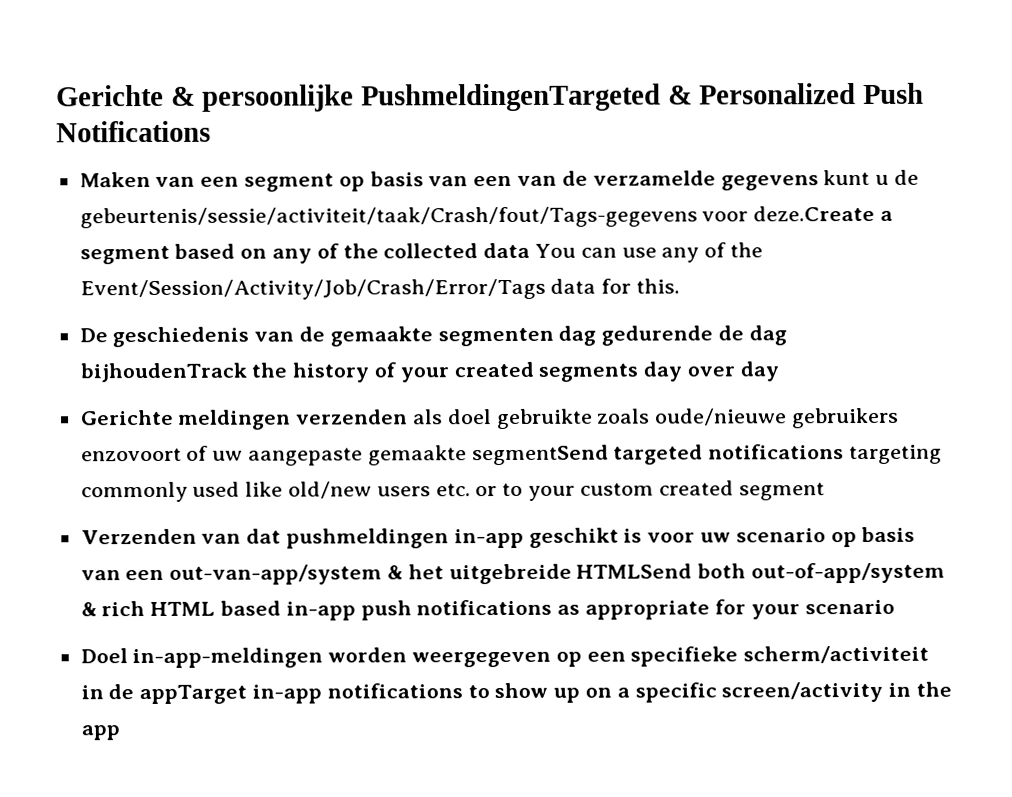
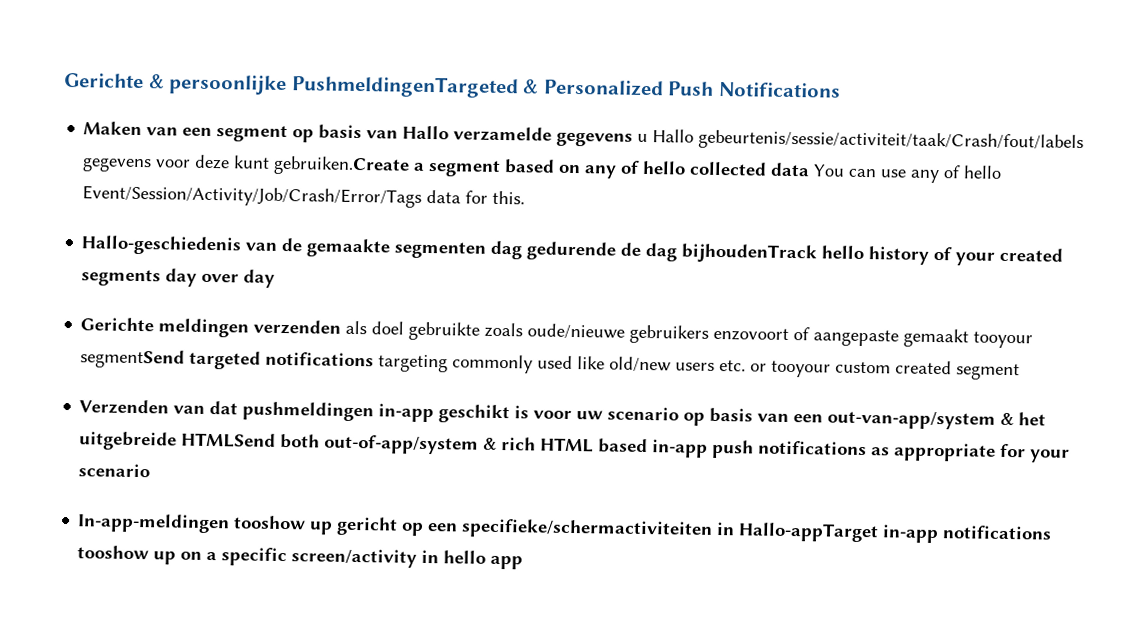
- Maken van een segment op basis van een van de verzamelde gegevens kunt u de gebeurtenis/sessie/activiteit/taak/Crash/fout/Tags-gegevens voor deze.Create a segment based on any of the collected data You can use any of the Event/Session/Activity/Job/Crash/Error/Tags data for this.
+ Maken van een segment op basis van Hallo verzamelde gegevens u Hallo gebeurtenis/sessie/activiteit/taak/Crash/fout/labels gegevens voor deze kunt gebruiken.Create a segment based on any of hello collected data You can use any of hello Event/Session/Activity/Job/Crash/Error/Tags data for this.
- De geschiedenis van de gemaakte segmenten dag gedurende de dag bijhoudenTrack the history of your created segments day over day
+ Hallo-geschiedenis van de gemaakte segmenten dag gedurende de dag bijhoudenTrack hello history of your created segments day over day
- Gerichte meldingen verzenden als doel gebruikte zoals oude/nieuwe gebruikers enzovoort of uw aangepaste gemaakte segmentSend targeted notifications targeting commonly used like old/new users etc. or to your custom created segment
+ Gerichte meldingen verzenden als doel gebruikte zoals oude/nieuwe gebruikers enzovoort of aangepaste gemaakt tooyour segmentSend targeted notifications targeting commonly used like old/new users etc. or tooyour custom created segment
- Doel in-app-meldingen worden weergegeven op een specifieke scherm/activiteit in de appTarget in-app notifications to show up on a specific screen/activity in the app
+ In-app-meldingen tooshow up gericht op een specifieke/schermactiviteiten in Hallo-appTarget in-app notifications tooshow up on a specific screen/activity in hello app

